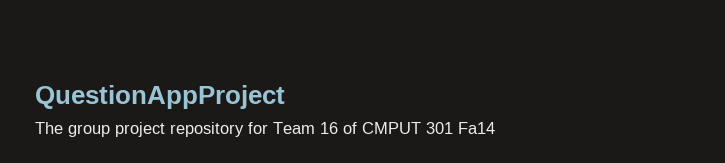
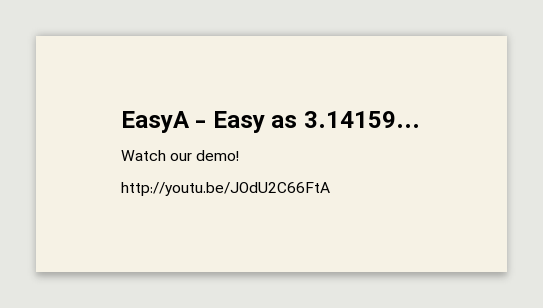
- QuestionAppProject
- The group project repository for Team 16 of CMPUT 301 Fa14
+ EasyA - Easy as 3.14159...
+ Watch our demo!
+ http://youtu.be/JOdU2C66FtA

